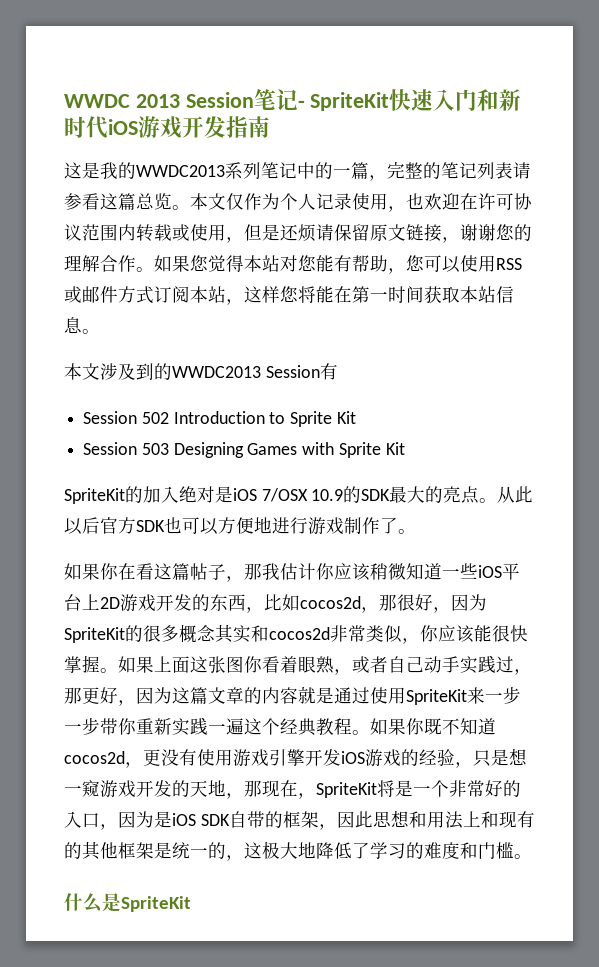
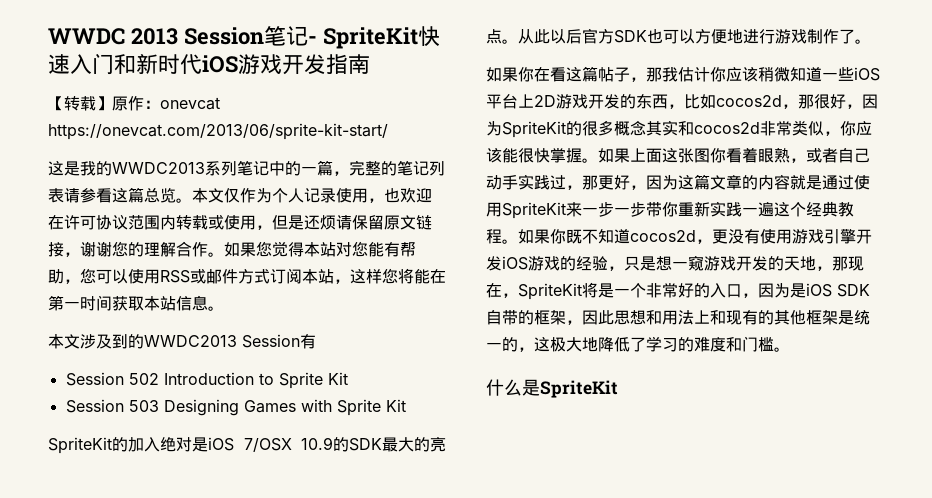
+ 【转载】原作：onevcat https://onevcat.com/2013/06/sprite-kit-start/

